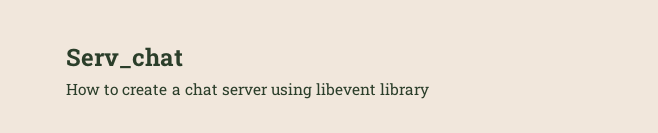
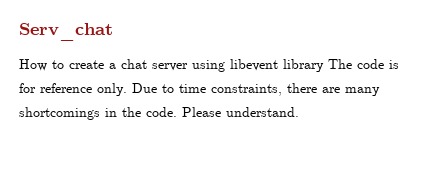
- How to create a chat server using libevent library
+ How to create a chat server using libevent library The code is for reference only. Due to time constraints, there are many shortcomings in the code. Please understand.

